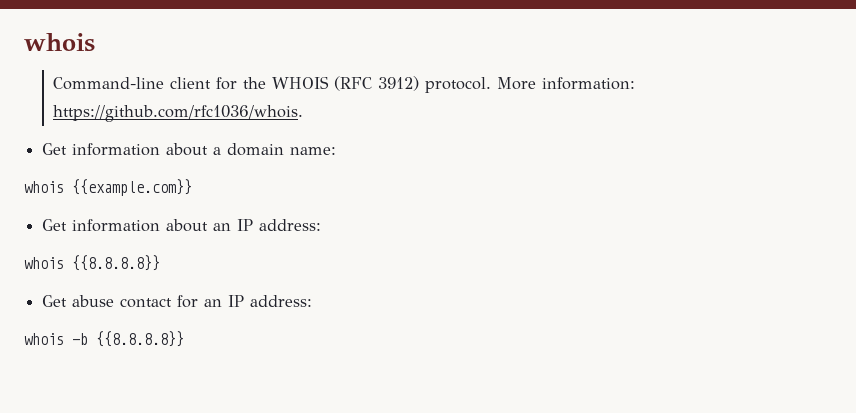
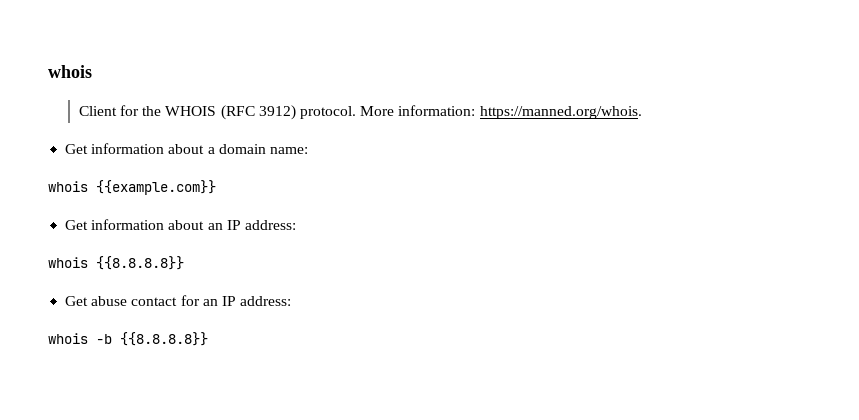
- Command-line client for the WHOIS (RFC 3912) protocol.
+ Client for the WHOIS (RFC 3912) protocol.
- More information: https://github.com/rfc1036/whois.
+ More information: https://manned.org/whois.

